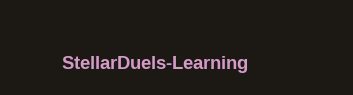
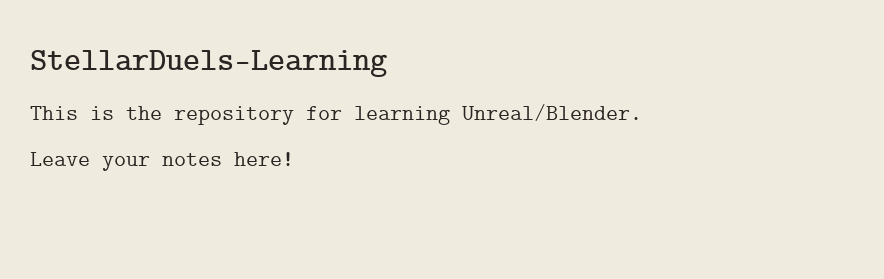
+ This is the repository for learning Unreal/Blender.
+ Leave your notes here!

